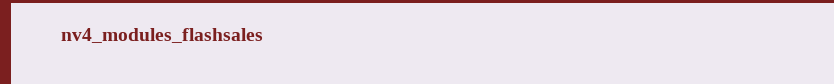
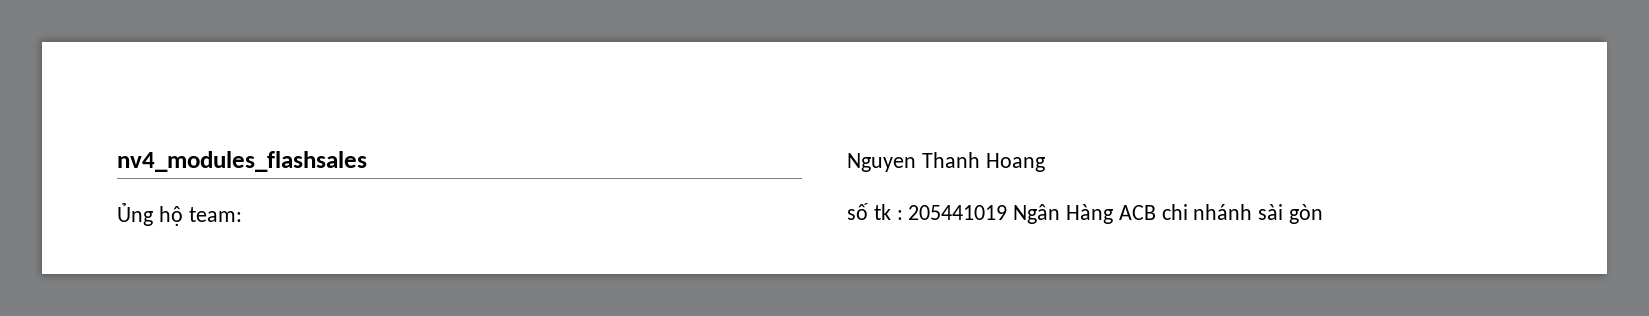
+ Ủng hộ team:
+ Nguyen Thanh Hoang
+ số tk : 205441019 Ngân Hàng ACB chi nhánh sài gòn

